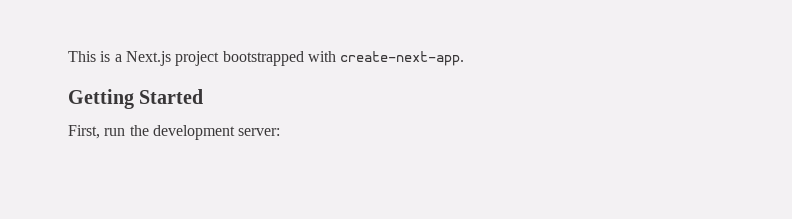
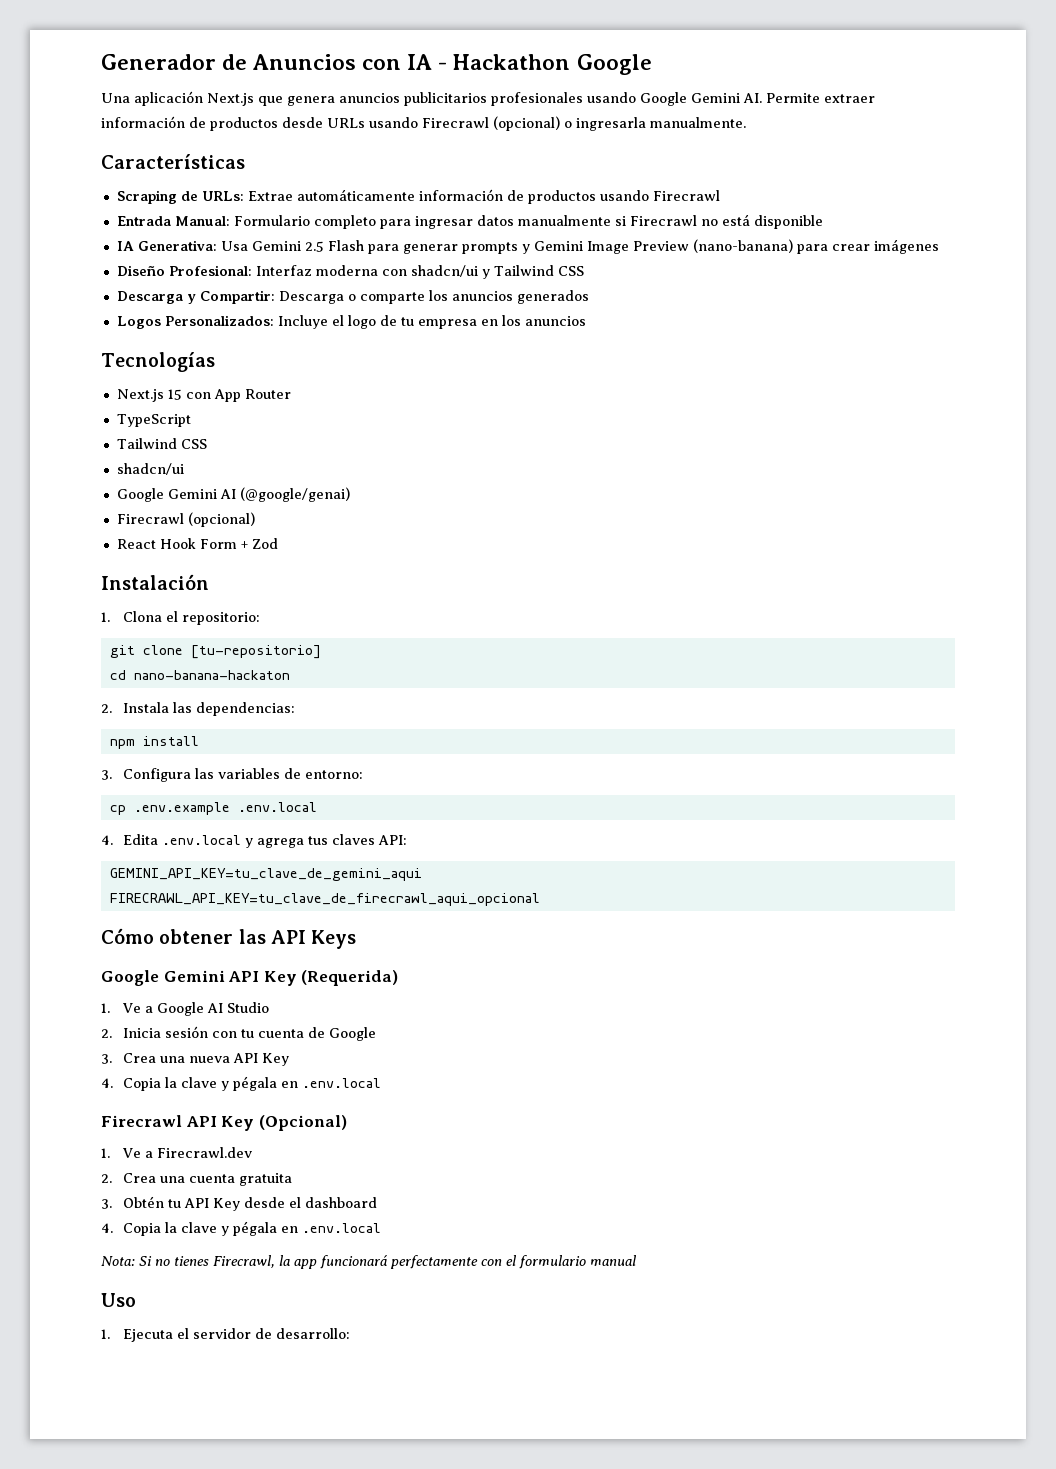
- This is a Next.js project bootstrapped with create-next-app.
- Getting Started
- First, run the development server:
+ Generador de Anuncios con IA - Hackathon Google
+ Una aplicación Next.js que genera anuncios publicitarios profesionales usando Google Gemini AI. Permite extraer información de productos desde URLs usando Firecrawl (opcional) o ingresarla manualmente.
+ Características
+ Scraping de URLs: Extrae automáticamente información de productos usando Firecrawl
+ Entrada Manual: Formulario completo para ingresar datos manualmente si Firecrawl no está disponible
+ IA Generativa: Usa Gemini 2.5 Flash para generar prompts y Gemini Image Preview (nano-banana) para crear imágenes
+ Diseño Profesional: Interfaz moderna con shadcn/ui y Tailwind CSS
+ Descarga y Compartir: Descarga o comparte los anuncios generados
+ Logos Personalizados: Incluye el logo de tu empresa en los anuncios
+ Tecnologías
+ Next.js 15 con App Router
+ TypeScript
+ Tailwind CSS
+ shadcn/ui
+ Google Gemini AI (@google/genai)
+ Firecrawl (opcional)
+ React Hook Form + Zod
+ Instalación
+ 1. Clona el repositorio:
+ git clone [tu-repositorio]
+ cd nano-banana-hackaton
+ 2. Instala las dependencias:
+ npm install
+ 3. Configura las variables de entorno:
+ cp .env.example .env.local
+ 4. Edita .env.local y agrega tus claves API:
+ GEMINI_API_KEY=tu_clave_de_gemini_aqui
+ FIRECRAWL_API_KEY=tu_clave_de_firecrawl_aqui_opcional
+ Cómo obtener las API Keys
+ Google Gemini API Key (Requerida)
+ 1. Ve a Google AI Studio
+ 2. Inicia sesión con tu cuenta de Google
+ 3. Crea una nueva API Key
+ 4. Copia la clave y pégala en .env.local
+ Firecrawl API Key (Opcional)
+ 1. Ve a Firecrawl.dev
+ 2. Crea una cuenta gratuita
+ 3. Obtén tu API Key desde el dashboard
+ 4. Copia la clave y pégala en .env.local
+ Nota: Si no tienes Firecrawl, la app funcionará perfectamente con el formulario manual
+ Uso
+ 1. Ejecuta el servidor de desarrollo:

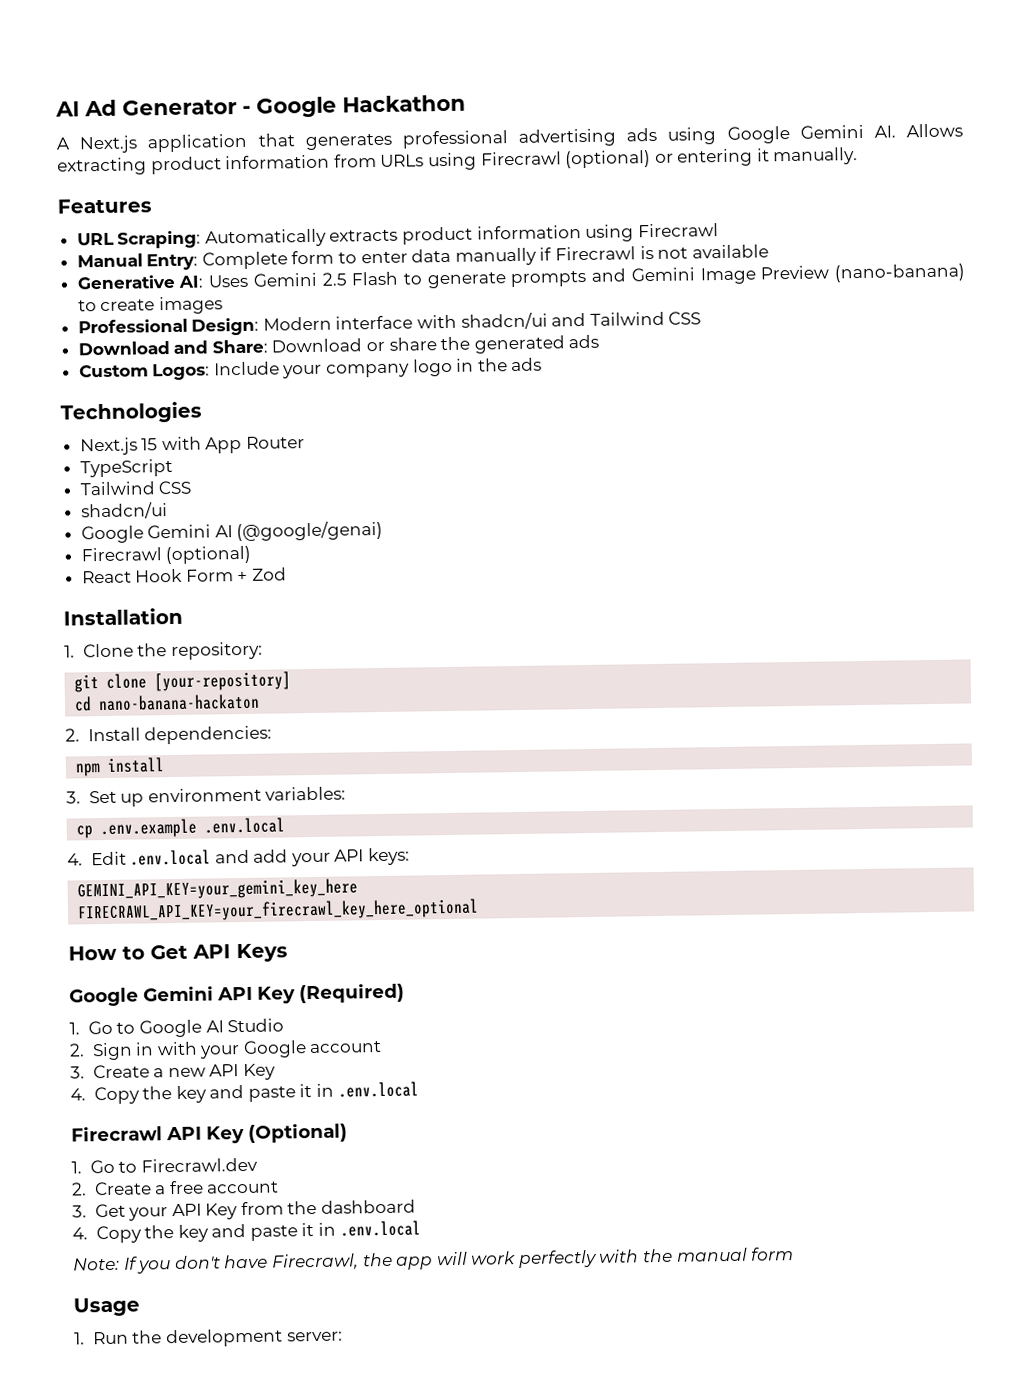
- Generador de Anuncios con IA - Hackathon Google
- Una aplicación Next.js que genera anuncios publicitarios profesionales usando Google Gemini AI. Permite extraer información de productos desde URLs usando Firecrawl (opcional) o ingresarla manualmente.
- Características
- Scraping de URLs: Extrae automáticamente información de productos usando Firecrawl
- Entrada Manual: Formulario completo para ingresar datos manualmente si Firecrawl no está disponible
- IA Generativa: Usa Gemini 2.5 Flash para generar prompts y Gemini Image Preview (nano-banana) para crear imágenes
- Diseño Profesional: Interfaz moderna con shadcn/ui y Tailwind CSS
- Descarga y Compartir: Descarga o comparte los anuncios generados
- Logos Personalizados: Incluye el logo de tu empresa en los anuncios
- Tecnologías
+ AI Ad Generator - Google Hackathon
+ A Next.js application that generates professional advertising ads using Google Gemini AI. Allows extracting product information from URLs using Firecrawl (optional) or entering it manually.
+ Features
+ URL Scraping: Automatically extracts product information using Firecrawl
+ Manual Entry: Complete form to enter data manually if Firecrawl is not available
+ Generative AI: Uses Gemini 2.5 Flash to generate prompts and Gemini Image Preview (nano-banana) to create images
+ Professional Design: Modern interface with shadcn/ui and Tailwind CSS
+ Download and Share: Download or share the generated ads
+ Custom Logos: Include your company logo in the ads
+ Technologies
- Next.js 15 con App Router
+ Next.js 15 with App Router
  Google Gemini AI (@google/genai)
- Firecrawl (opcional)
+ Firecrawl (optional)
- Instalación
- 1. Clona el repositorio:
+ Installation
+ 1. Clone the repository:
- git clone [tu-repositorio]
+ git clone [your-repository]
- 2. Instala las dependencias:
+ 2. Install dependencies:
- 3. Configura las variables de entorno:
+ 3. Set up environment variables:
- 4. Edita .env.local y agrega tus claves API:
- GEMINI_API_KEY=tu_clave_de_gemini_aqui
- FIRECRAWL_API_KEY=tu_clave_de_firecrawl_aqui_opcional
- Cómo obtener las API Keys
+ 4. Edit .env.local and add your API keys:
+ GEMINI_API_KEY=your_gemini_key_here
+ FIRECRAWL_API_KEY=your_firecrawl_key_here_optional
+ How to Get API Keys
- Google Gemini API Key (Requerida)
- 1. Ve a Google AI Studio
+ Google Gemini API Key (Required)
+ 1. Go to Google AI Studio
- 2. Inicia sesión con tu cuenta de Google
- 3. Crea una nueva API Key
- 4. Copia la clave y pégala en .env.local
+ 2. Sign in with your Google account
+ 3. Create a new API Key
+ 4. Copy the key and paste it in .env.local
- Firecrawl API Key (Opcional)
- 1. Ve a Firecrawl.dev
+ Firecrawl API Key (Optional)
+ 1. Go to Firecrawl.dev
- 2. Crea una cuenta gratuita
- 3. Obtén tu API Key desde el dashboard
- 4. Copia la clave y pégala en .env.local
- Nota: Si no tienes Firecrawl, la app funcionará perfectamente con el formulario manual
- Uso
- 1. Ejecuta el servidor de desarrollo:
+ 2. Create a free account
+ 3. Get your API Key from the dashboard
+ 4. Copy the key and paste it in .env.local
+ Note: If you don't have Firecrawl, the app will work perfectly with the manual form
+ Usage
+ 1. Run the development server:

